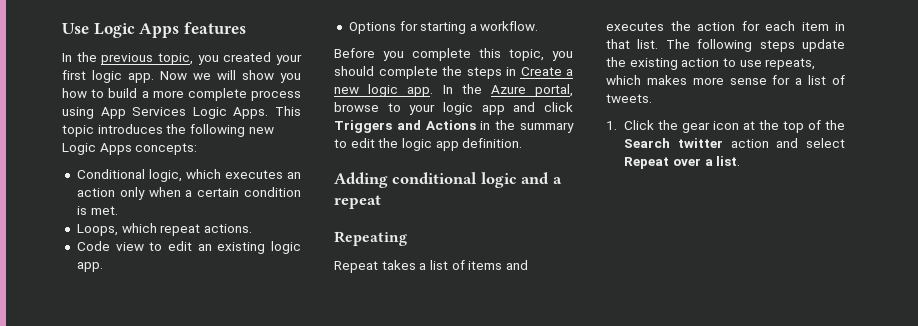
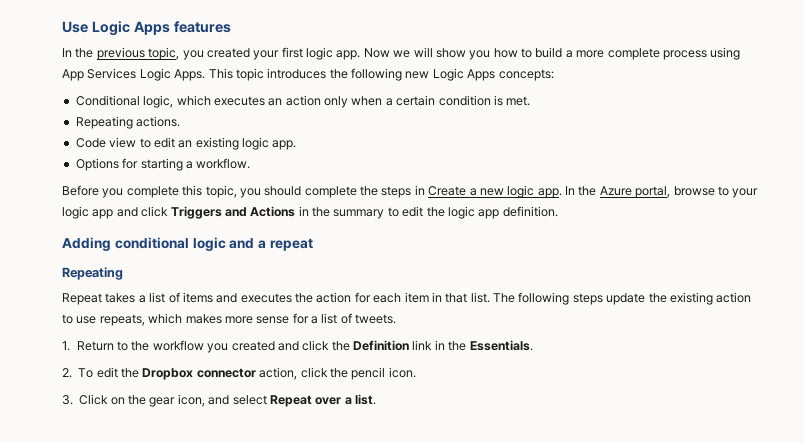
- Loops, which repeat actions.
+ Repeating actions.
- 1. Click the gear icon at the top of the Search twitter action and select Repeat over a list.
+ 1. Return to the workflow you created and click the Definition link in the Essentials.
+ 2. To edit the Dropbox connector action, click the pencil icon.
+ 3. Click on the gear icon, and select Repeat over a list.

